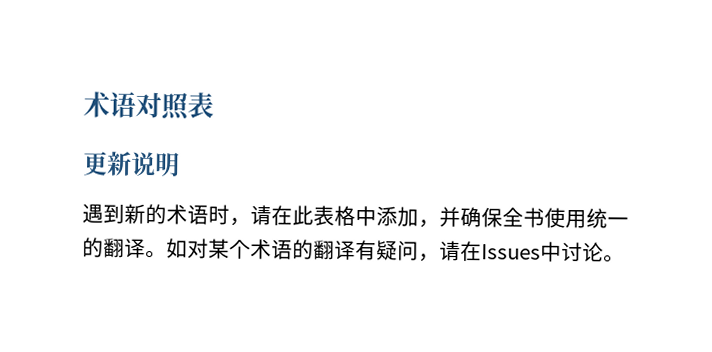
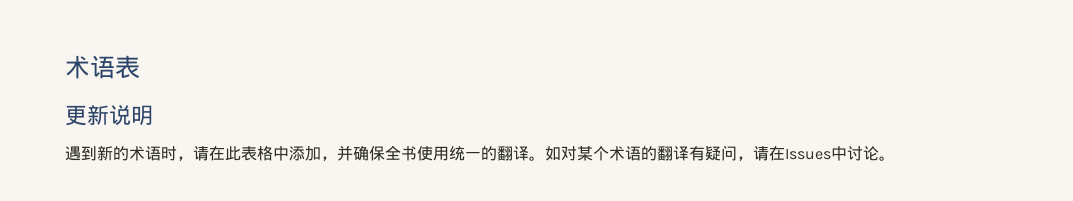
- 术语对照表
+ 术语表

